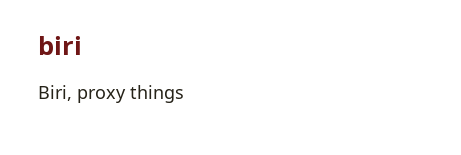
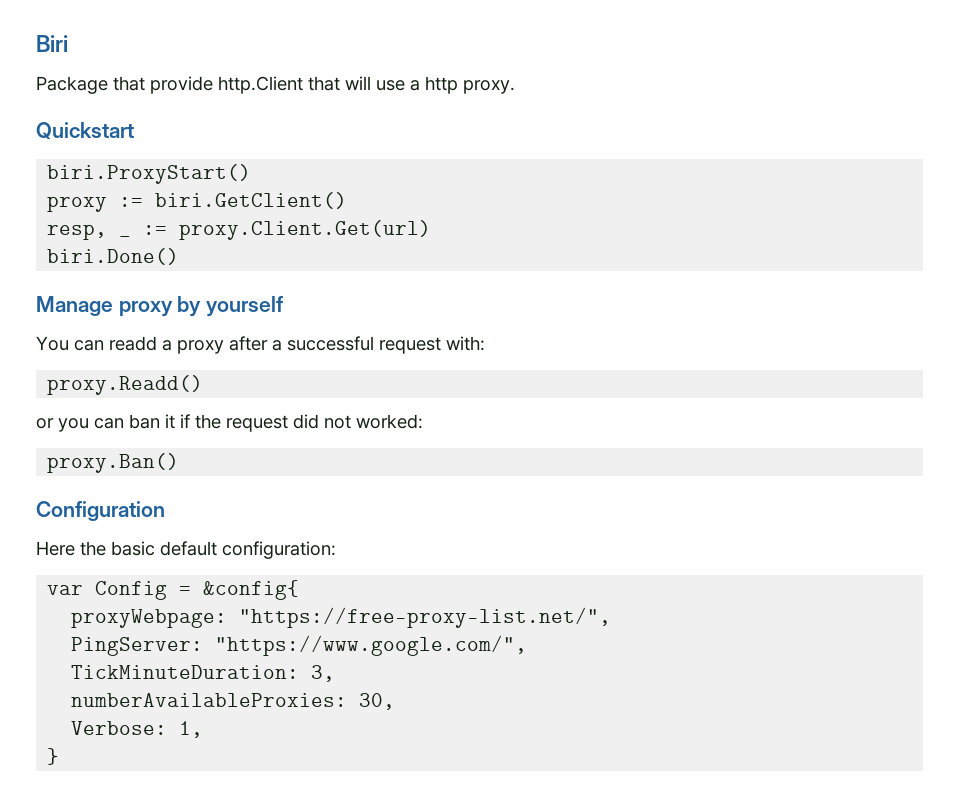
- biri
- Biri, proxy things
+ Biri
+ Package that provide http.Client that will use a http proxy.
+ Quickstart
+ biri.ProxyStart()
+ proxy := biri.GetClient()
+ resp, _ := proxy.Client.Get(url)
+ biri.Done()
+ Manage proxy by yourself
+ You can readd a proxy after a successful request with:
+ proxy.Readd()
+ or you can ban it if the request did not worked:
+ proxy.Ban()
+ Configuration
+ Here the basic default configuration:
+ var Config = &config{
+ proxyWebpage: "https://free-proxy-list.net/",
+ PingServer: "https://www.google.com/",
+ TickMinuteDuration: 3,
+ numberAvailableProxies: 30,
+ Verbose: 1,
+ }

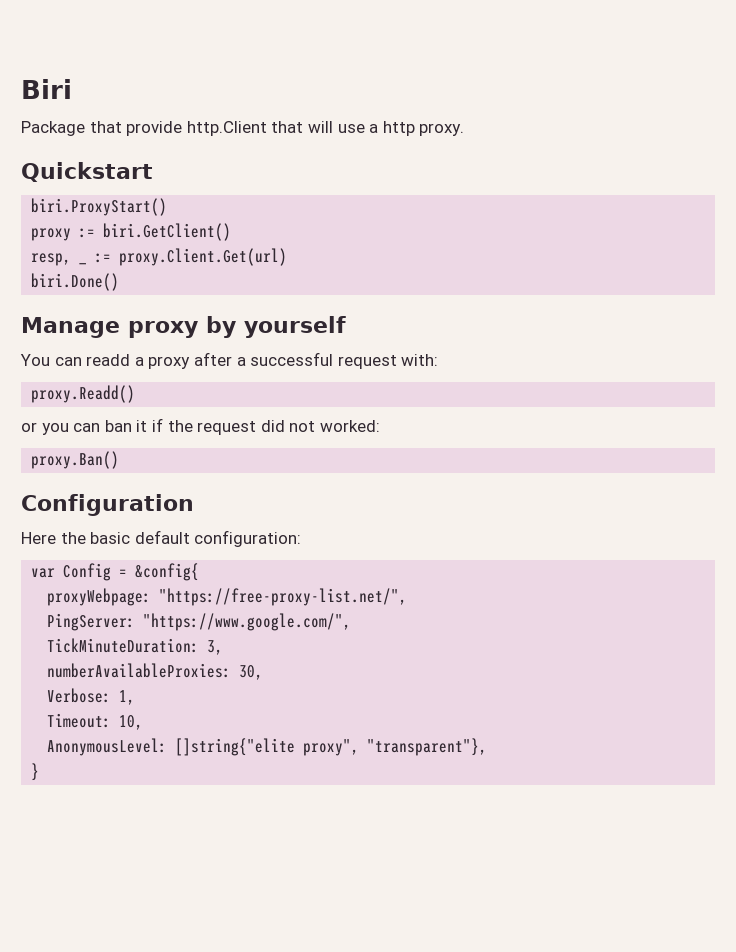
+ Timeout: 10,
+ AnonymousLevel: []string{"elite proxy", "transparent"},

